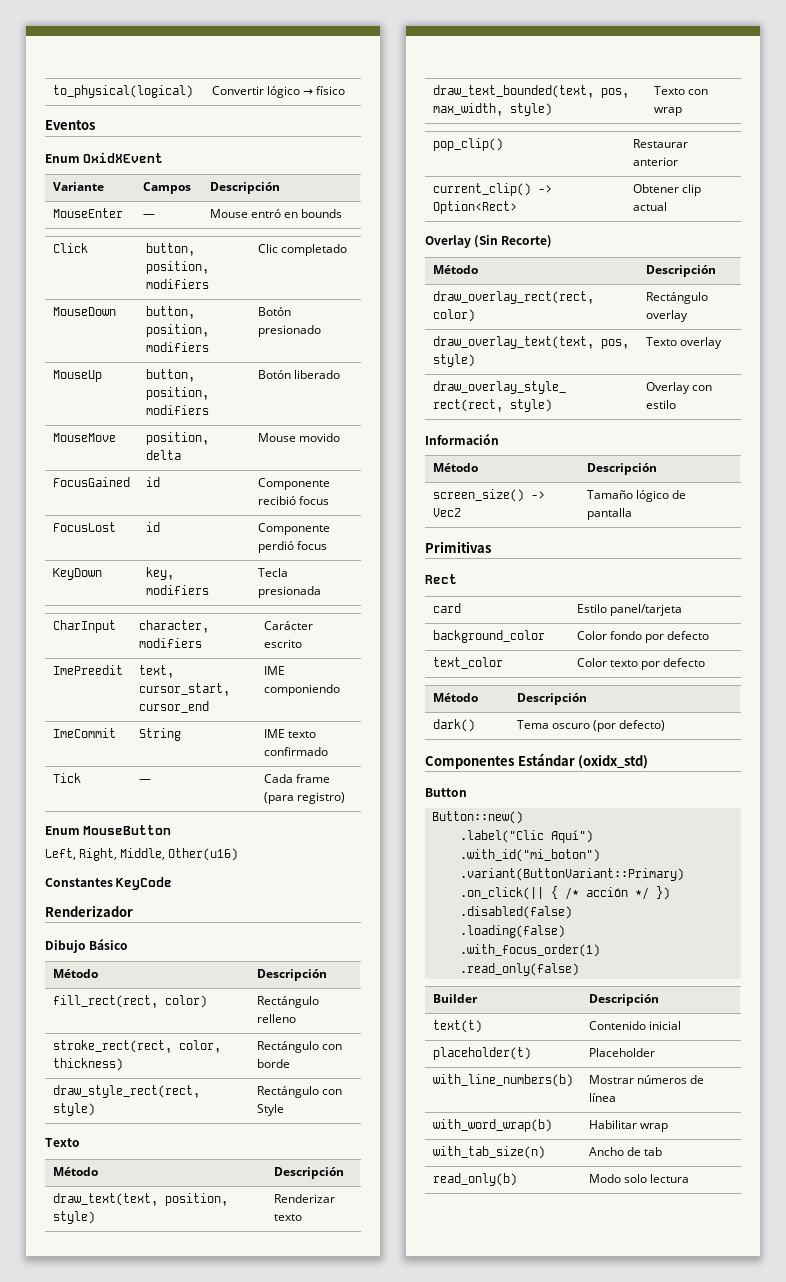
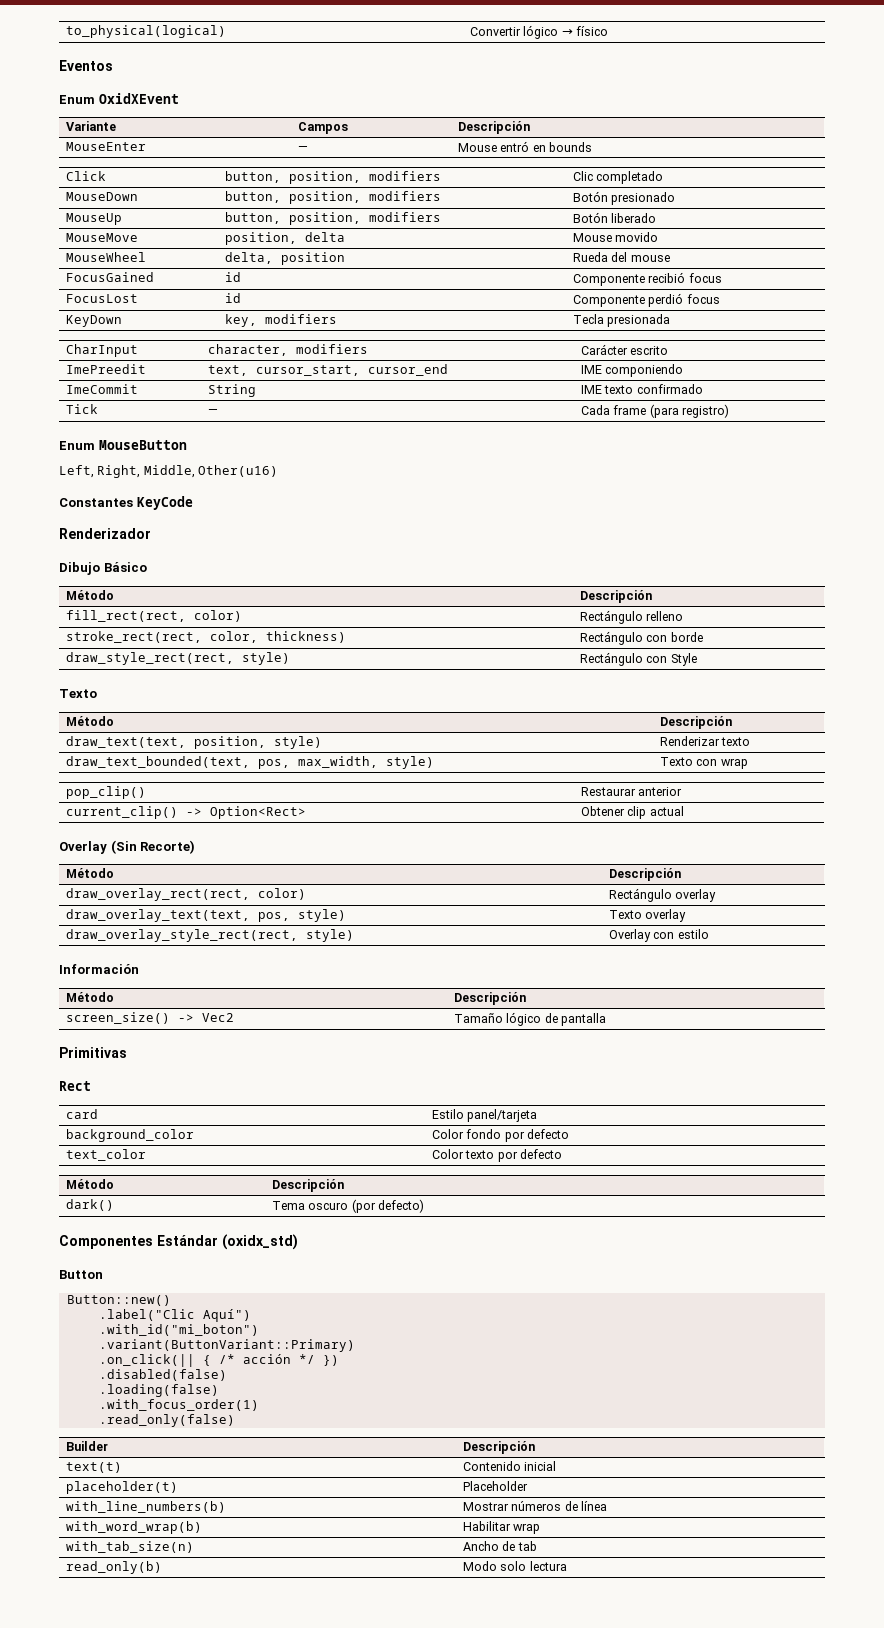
+ MouseWheel | delta, position | Rueda del mouse

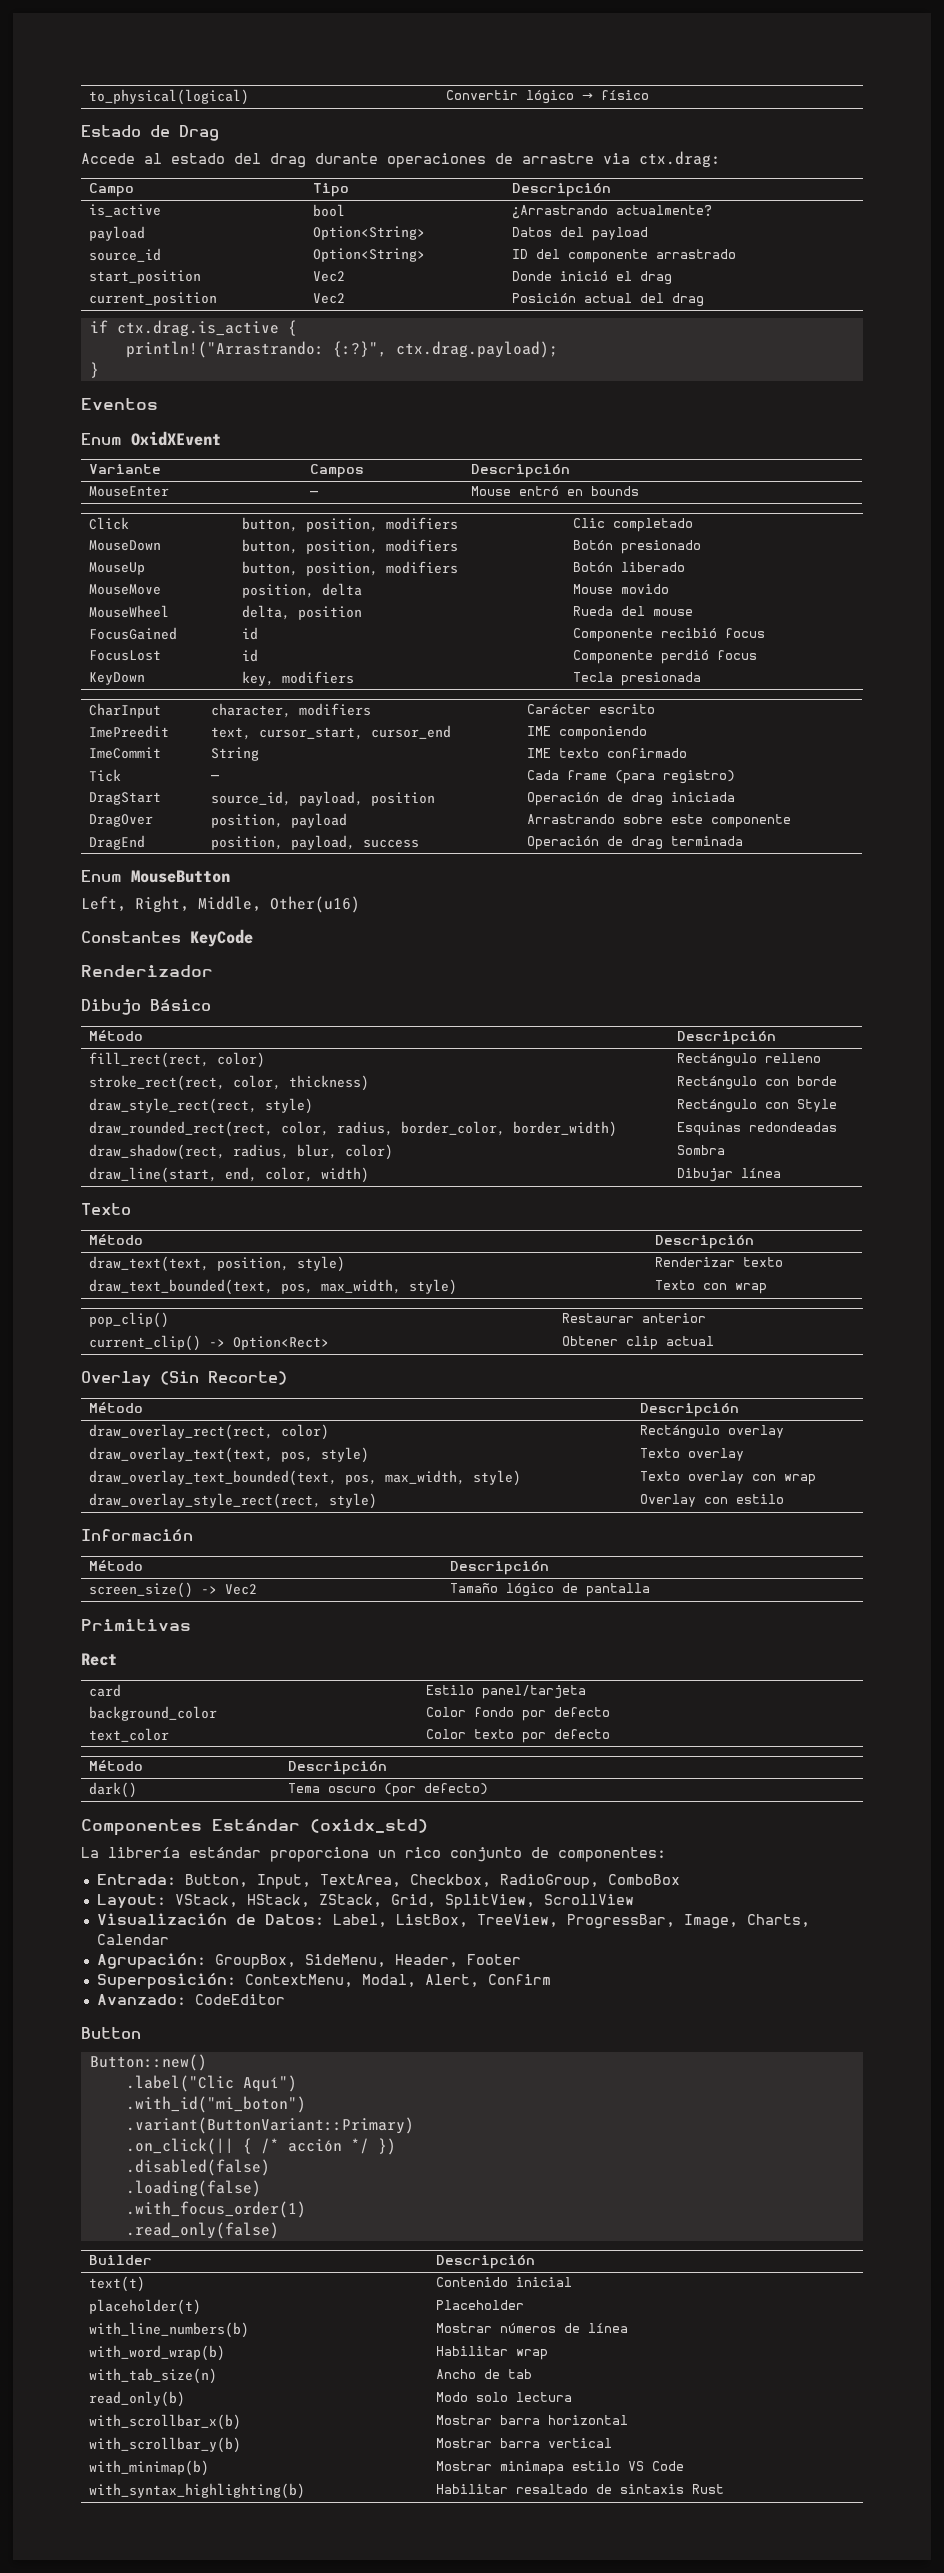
+ Estado de Drag
+ Accede al estado del drag durante operaciones de arrastre via ctx.drag:
+ Campo | Tipo | Descripción
+ is_active | bool | ¿Arrastrando actualmente?
+ payload | Option<String> | Datos del payload
+ source_id | Option<String> | ID del componente arrastrado
+ start_position | Vec2 | Donde inició el drag
+ current_position | Vec2 | Posición actual del drag
+ if ctx.drag.is_active {
+ println!("Arrastrando: {:?}", ctx.drag.payload);
+ }
+ DragStart | source_id, payload, position | Operación de drag iniciada
+ DragOver | position, payload | Arrastrando sobre este componente
+ DragEnd | position, payload, success | Operación de drag terminada
+ draw_rounded_rect(rect, color, radius, border_color, border_width) | Esquinas redondeadas
+ draw_shadow(rect, radius, blur, color) | Sombra
+ draw_line(start, end, color, width) | Dibujar línea
+ draw_overlay_text_bounded(text, pos, max_width, style) | Texto overlay con wrap
+ La librería estándar proporciona un rico conjunto de componentes:
+ Entrada: Button, Input, TextArea, Checkbox, RadioGroup, ComboBox
+ Layout: VStack, HStack, ZStack, Grid, SplitView, ScrollView
+ Visualización de Datos: Label, ListBox, TreeView, ProgressBar, Image, Charts, Calendar
+ Agrupación: GroupBox, SideMenu, Header, Footer
+ Superposición: ContextMenu, Modal, Alert, Confirm
+ Avanzado: CodeEditor
+ with_scrollbar_x(b) | Mostrar barra horizontal
+ with_scrollbar_y(b) | Mostrar barra vertical
+ with_minimap(b) | Mostrar minimapa estilo VS Code
+ with_syntax_highlighting(b) | Habilitar resaltado de sintaxis Rust

